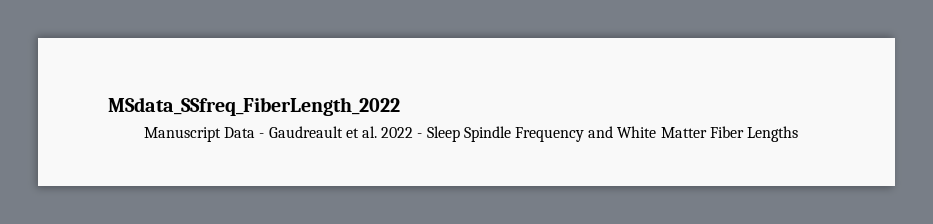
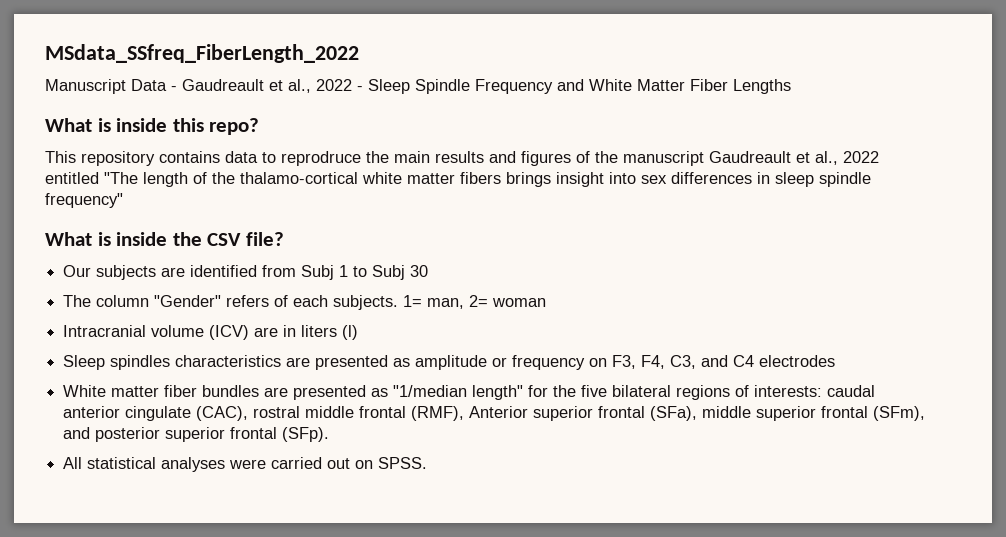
- Manuscript Data - Gaudreault et al. 2022 - Sleep Spindle Frequency and White Matter Fiber Lengths
+ Manuscript Data - Gaudreault et al., 2022 - Sleep Spindle Frequency and White Matter Fiber Lengths
+ What is inside this repo?
+ This repository contains data to reprodruce the main results and figures of the manuscript Gaudreault et al., 2022 entitled "The length of the thalamo-cortical white matter fibers brings insight into sex differences in sleep spindle frequency"
+ What is inside the CSV file?
+ Our subjects are identified from Subj 1 to Subj 30
+ The column "Gender" refers of each subjects. 1= man, 2= woman
+ Intracranial volume (ICV) are in liters (l)
+ Sleep spindles characteristics are presented as amplitude or frequency on F3, F4, C3, and C4 electrodes
+ White matter fiber bundles are presented as "1/median length" for the five bilateral regions of interests: caudal anterior cingulate (CAC), rostral middle frontal (RMF), Anterior superior frontal (SFa), middle superior frontal (SFm), and posterior superior frontal (SFp).
+ All statistical analyses were carried out on SPSS.

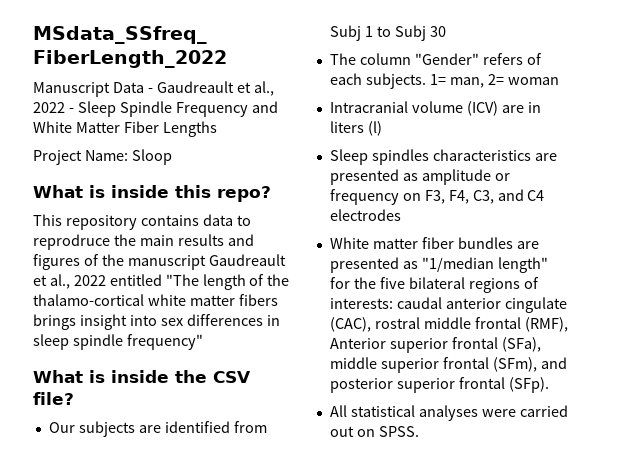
+ Project Name: Sloop

